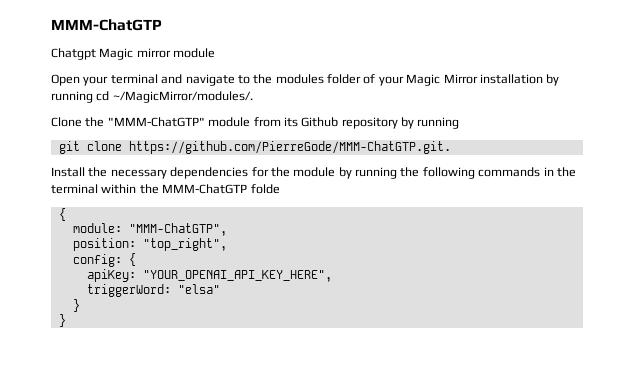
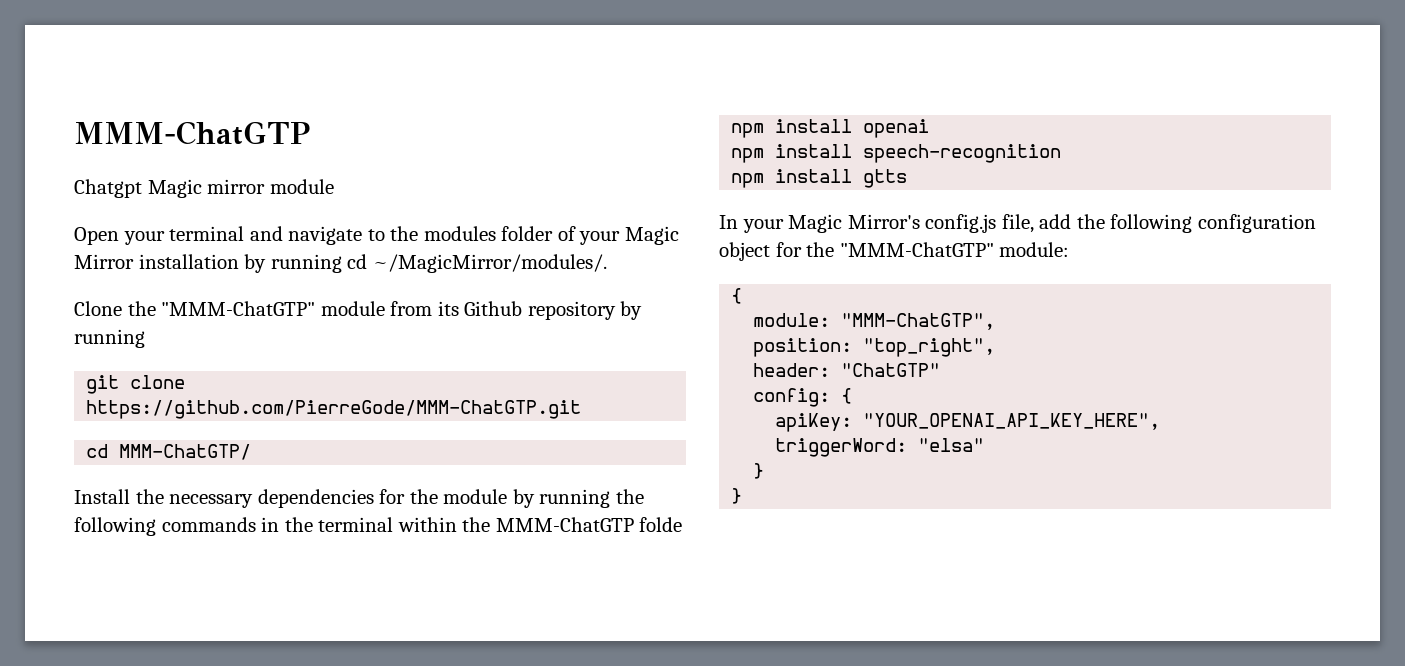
- git clone https://github.com/PierreGode/MMM-ChatGTP.git.
+ git clone https://github.com/PierreGode/MMM-ChatGTP.git
+ cd MMM-ChatGTP/
+ npm install openai
+ npm install speech-recognition
+ npm install gtts
+ In your Magic Mirror's config.js file, add the following configuration object for the "MMM-ChatGTP" module:
+ header: "ChatGTP"

